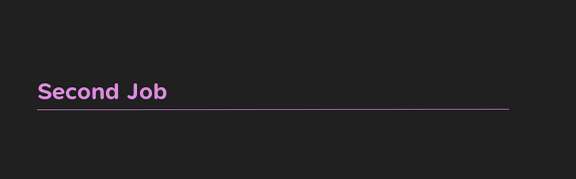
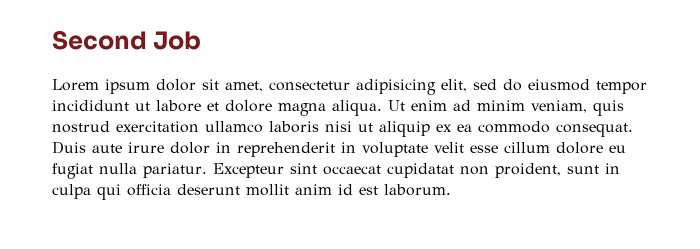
+ Lorem ipsum dolor sit amet, consectetur adipisicing elit, sed do eiusmod tempor incididunt ut labore et dolore magna aliqua. Ut enim ad minim veniam, quis nostrud exercitation ullamco laboris nisi ut aliquip ex ea commodo consequat. Duis aute irure dolor in reprehenderit in voluptate velit esse cillum dolore eu fugiat nulla pariatur. Excepteur sint occaecat cupidatat non proident, sunt in culpa qui officia deserunt mollit anim id est laborum.

